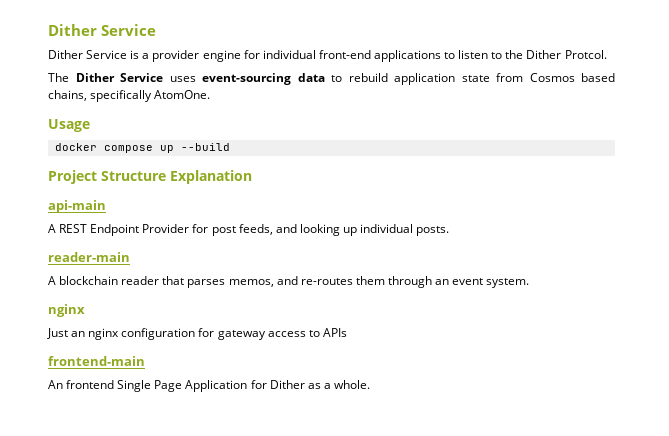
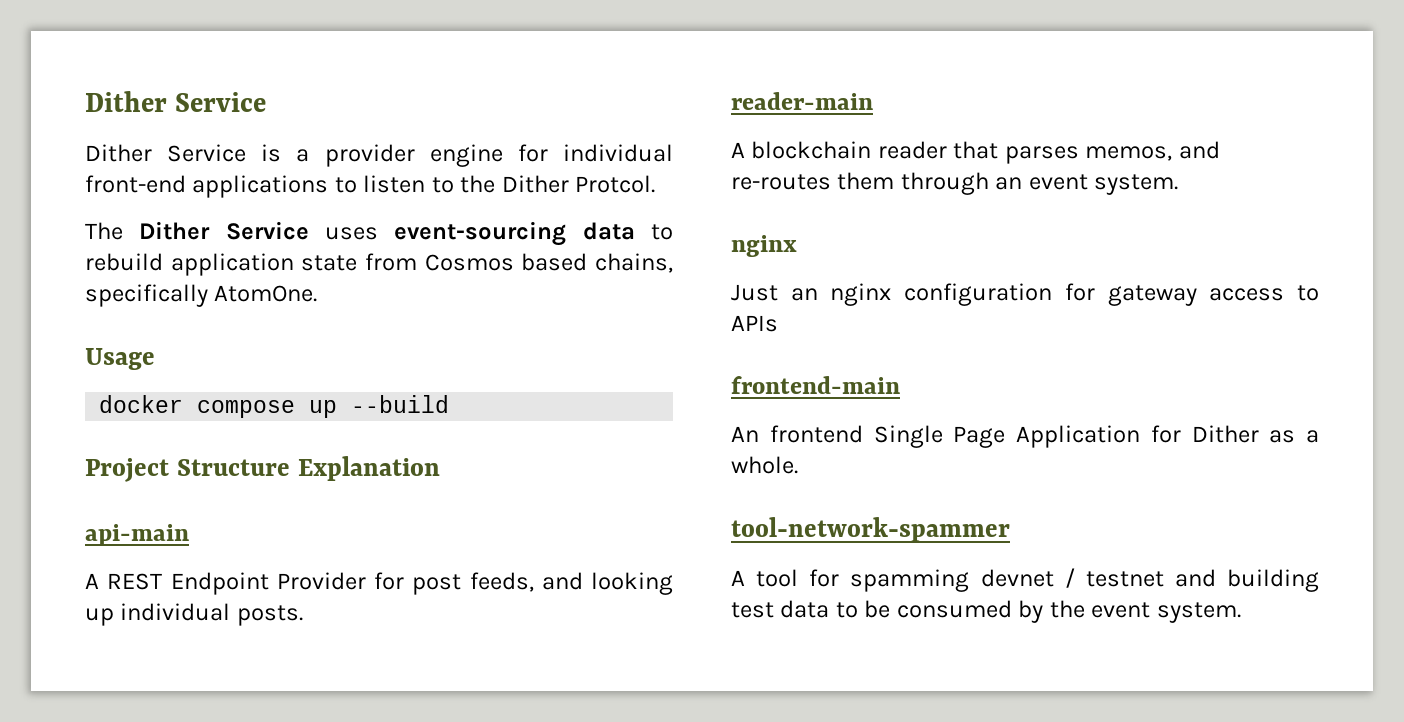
+ tool-network-spammer
+ A tool for spamming devnet / testnet and building test data to be consumed by the event system.

